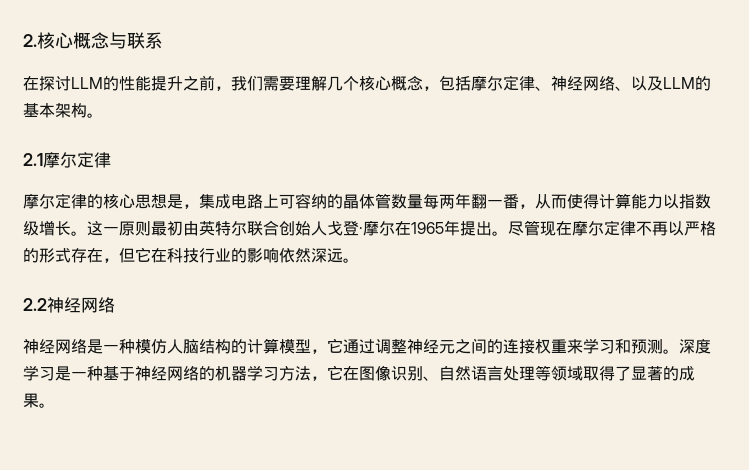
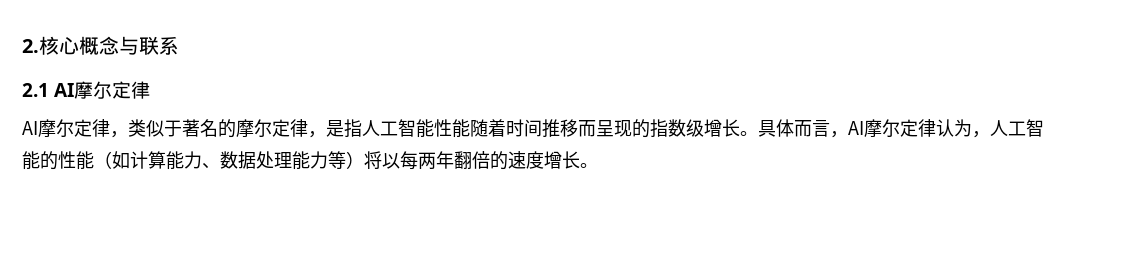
- 在探讨LLM的性能提升之前，我们需要理解几个核心概念，包括摩尔定律、神经网络、以及LLM的基本架构。
- 2.1摩尔定律
+ 2.1 AI摩尔定律
- 摩尔定律的核心思想是，集成电路上可容纳的晶体管数量每两年翻一番，从而使得计算能力以指数级增长。这一原则最初由英特尔联合创始人戈登·摩尔在1965年提出。尽管现在摩尔定律不再以严格的形式存在，但它在科技行业的影响依然深远。
- 2.2神经网络
- 神经网络是一种模仿人脑结构的计算模型，它通过调整神经元之间的连接权重来学习和预测。深度学习是一种基于神经网络的机器学习方法，它在图像识别、自然语言处理等领域取得了显著的成果。
+ AI摩尔定律，类似于著名的摩尔定律，是指人工智能性能随着时间推移而呈现的指数级增长。具体而言，AI摩尔定律认为，人工智能的性能（如计算能力、数据处理能力等）将以每两年翻倍的速度增长。

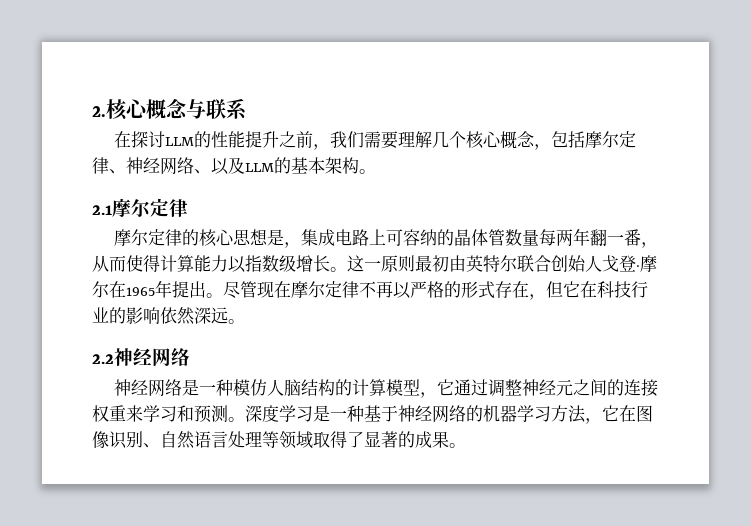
+ 在探讨LLM的性能提升之前，我们需要理解几个核心概念，包括摩尔定律、神经网络、以及LLM的基本架构。
- 2.1 AI摩尔定律
+ 2.1摩尔定律
- AI摩尔定律，类似于著名的摩尔定律，是指人工智能性能随着时间推移而呈现的指数级增长。具体而言，AI摩尔定律认为，人工智能的性能（如计算能力、数据处理能力等）将以每两年翻倍的速度增长。
+ 摩尔定律的核心思想是，集成电路上可容纳的晶体管数量每两年翻一番，从而使得计算能力以指数级增长。这一原则最初由英特尔联合创始人戈登·摩尔在1965年提出。尽管现在摩尔定律不再以严格的形式存在，但它在科技行业的影响依然深远。
+ 2.2神经网络
+ 神经网络是一种模仿人脑结构的计算模型，它通过调整神经元之间的连接权重来学习和预测。深度学习是一种基于神经网络的机器学习方法，它在图像识别、自然语言处理等领域取得了显著的成果。

